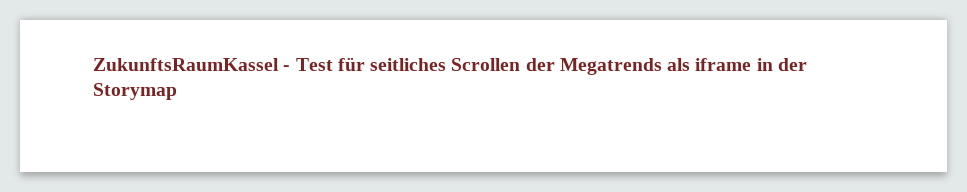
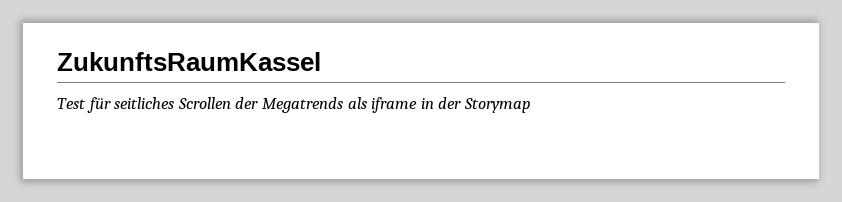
- ZukunftsRaumKassel - Test für seitliches Scrollen der Megatrends als iframe in der Storymap
+ ZukunftsRaumKassel
+ Test für seitliches Scrollen der Megatrends als iframe in der Storymap

